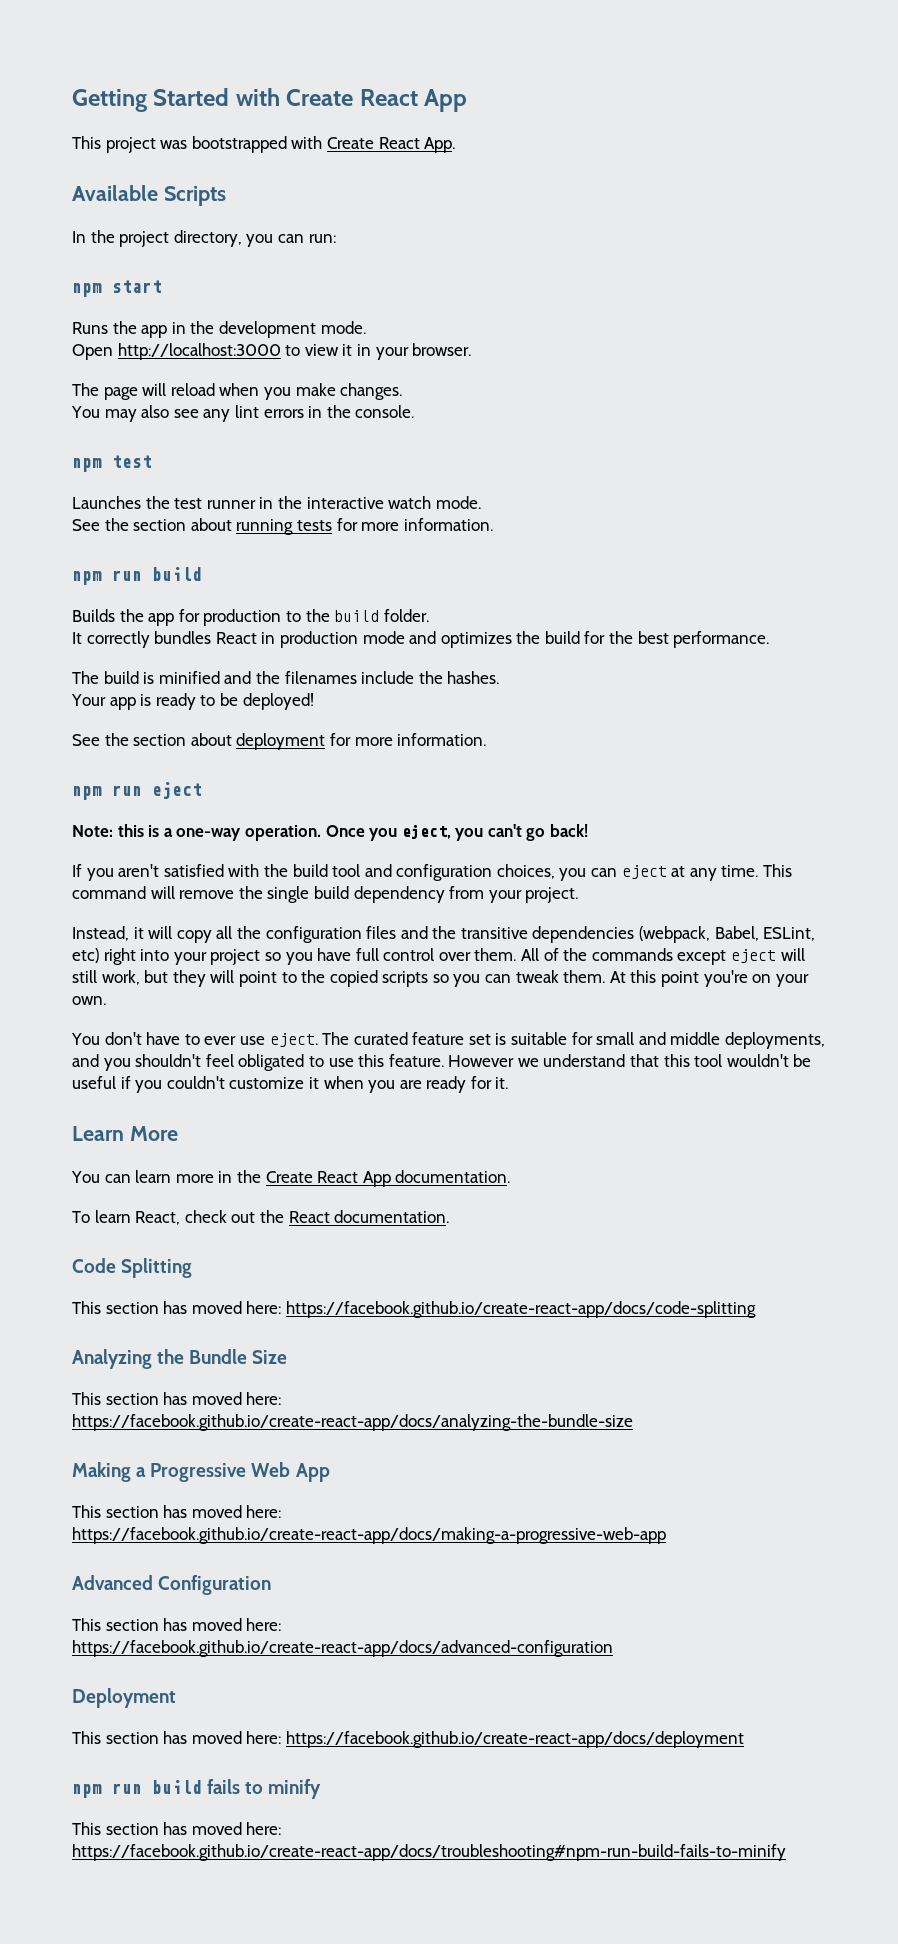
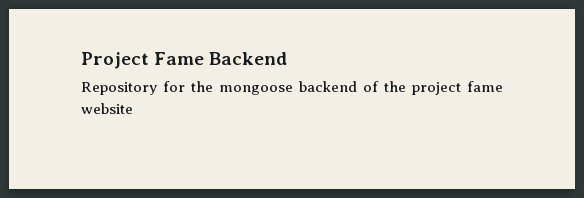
- Getting Started with Create React App
- This project was bootstrapped with Create React App.
- Available Scripts
- In the project directory, you can run:
- npm start
- Runs the app in the development mode.
- Open http://localhost:3000 to view it in your browser.
- The page will reload when you make changes.
- You may also see any lint errors in the console.
- npm test
- Launches the test runner in the interactive watch mode.
- See the section about running tests for more information.
- npm run build
- Builds the app for production to the build folder.
- It correctly bundles React in production mode and optimizes the build for the best performance.
- The build is minified and the filenames include the hashes.
- Your app is ready to be deployed!
- See the section about deployment for more information.
- npm run eject
- Note: this is a one-way operation. Once you eject, you can't go back!
- If you aren't satisfied with the build tool and configuration choices, you can eject at any time. This command will remove the single build dependency from your project.
- Instead, it will copy all the configuration files and the transitive dependencies (webpack, Babel, ESLint, etc) right into your project so you have full control over them. All of the commands except eject will still work, but they will point to the copied scripts so you can tweak them. At this point you're on your own.
- You don't have to ever use eject. The curated feature set is suitable for small and middle deployments, and you shouldn't feel obligated to use this feature. However we understand that this tool wouldn't be useful if you couldn't customize it when you are ready for it.
- Learn More
- You can learn more in the Create React App documentation.
- To learn React, check out the React documentation.
- Code Splitting
- This section has moved here: https://facebook.github.io/create-react-app/docs/code-splitting
- Analyzing the Bundle Size
- This section has moved here: https://facebook.github.io/create-react-app/docs/analyzing-the-bundle-size
- Making a Progressive Web App
- This section has moved here: https://facebook.github.io/create-react-app/docs/making-a-progressive-web-app
- Advanced Configuration
- This section has moved here: https://facebook.github.io/create-react-app/docs/advanced-configuration
- Deployment
- This section has moved here: https://facebook.github.io/create-react-app/docs/deployment
- npm run build fails to minify
- This section has moved here: https://facebook.github.io/create-react-app/docs/troubleshooting#npm-run-build-fails-to-minify
+ Project Fame Backend
+ Repository for the mongoose backend of the project fame website

